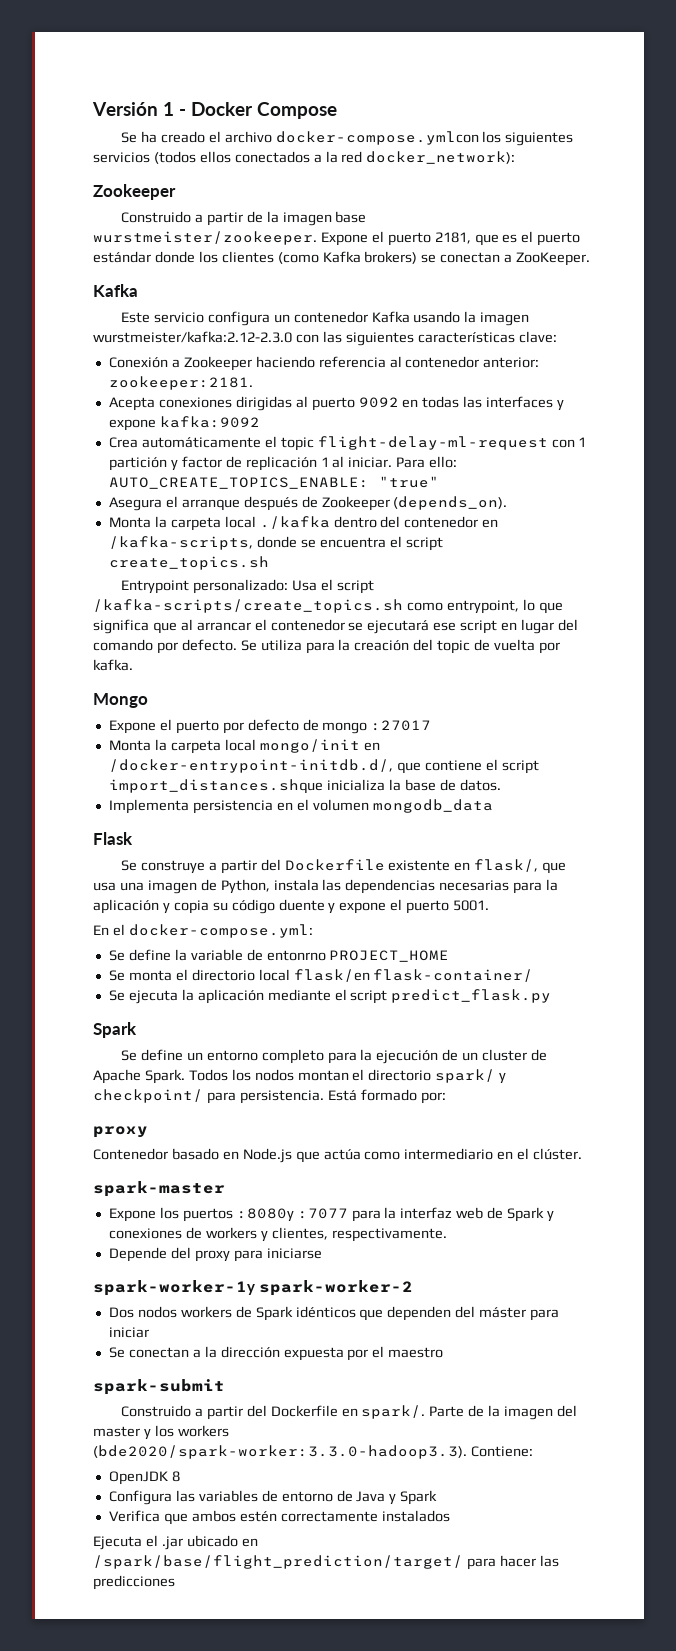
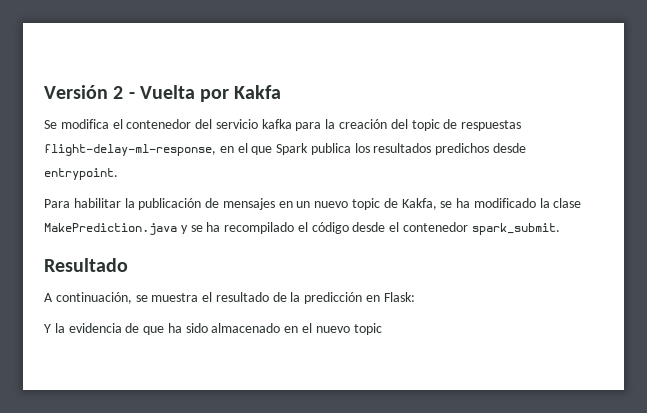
- Versión 1 - Docker Compose
- Se ha creado el archivo docker-compose.ymlcon los siguientes servicios (todos ellos conectados a la red docker_network):
- Zookeeper
- Construido a partir de la imagen base wurstmeister/zookeeper. Expone el puerto 2181, que es el puerto estándar donde los clientes (como Kafka brokers) se conectan a ZooKeeper.
- Kafka
- Este servicio configura un contenedor Kafka usando la imagen wurstmeister/kafka:2.12-2.3.0 con las siguientes características clave:
- Conexión a Zookeeper haciendo referencia al contenedor anterior: zookeeper:2181.
- Acepta conexiones dirigidas al puerto 9092 en todas las interfaces y expone kafka:9092
- Crea automáticamente el topic flight-delay-ml-request con 1 partición y factor de replicación 1 al iniciar. Para ello: AUTO_CREATE_TOPICS_ENABLE: "true"
- Asegura el arranque después de Zookeeper (depends_on).
- Monta la carpeta local ./kafka dentro del contenedor en /kafka-scripts, donde se encuentra el script create_topics.sh
- Entrypoint personalizado: Usa el script /kafka-scripts/create_topics.sh como entrypoint, lo que significa que al arrancar el contenedor se ejecutará ese script en lugar del comando por defecto. Se utiliza para la creación del topic de vuelta por kafka.
- Mongo
- Expone el puerto por defecto de mongo :27017
- Monta la carpeta local mongo/init en /docker-entrypoint-initdb.d/, que contiene el script import_distances.shque inicializa la base de datos.
- Implementa persistencia en el volumen mongodb_data
- Flask
- Se construye a partir del Dockerfile existente en flask/, que usa una imagen de Python, instala las dependencias necesarias para la aplicación y copia su código duente y expone el puerto 5001.
- En el docker-compose.yml:
- Se define la variable de entonrno PROJECT_HOME
- Se monta el directorio local flask/en flask-container/
- Se ejecuta la aplicación mediante el script predict_flask.py
- Spark
- Se define un entorno completo para la ejecución de un cluster de Apache Spark. Todos los nodos montan el directorio spark/ y checkpoint/ para persistencia. Está formado por:
- proxy
- Contenedor basado en Node.js que actúa como intermediario en el clúster.
- spark-master
- Expone los puertos :8080y :7077 para la interfaz web de Spark y conexiones de workers y clientes, respectivamente.
- Depende del proxy para iniciarse
- spark-worker-1y spark-worker-2
- Dos nodos workers de Spark idénticos que dependen del máster para iniciar
- Se conectan a la dirección expuesta por el maestro
- spark-submit
- Construido a partir del Dockerfile en spark/. Parte de la imagen del master y los workers (bde2020/spark-worker:3.3.0-hadoop3.3). Contiene:
- OpenJDK 8
- Configura las variables de entorno de Java y Spark
- Verifica que ambos estén correctamente instalados
- Ejecuta el .jar ubicado en /spark/base/flight_prediction/target/ para hacer las predicciones
+ Versión 2 - Vuelta por Kakfa
+ Se modifica el contenedor del servicio kafka para la creación del topic de respuestas flight-delay-ml-response, en el que Spark publica los resultados predichos desde entrypoint.
+ Para habilitar la publicación de mensajes en un nuevo topic de Kakfa, se ha modificado la clase MakePrediction.java y se ha recompilado el código desde el contenedor spark_submit.
+ Resultado
+ A continuación, se muestra el resultado de la predicción en Flask:
+ Y la evidencia de que ha sido almacenado en el nuevo topic

